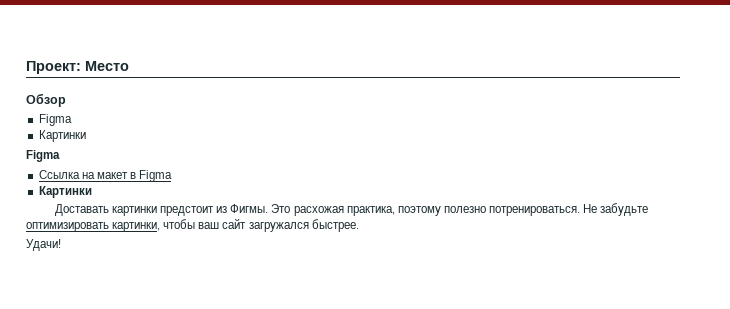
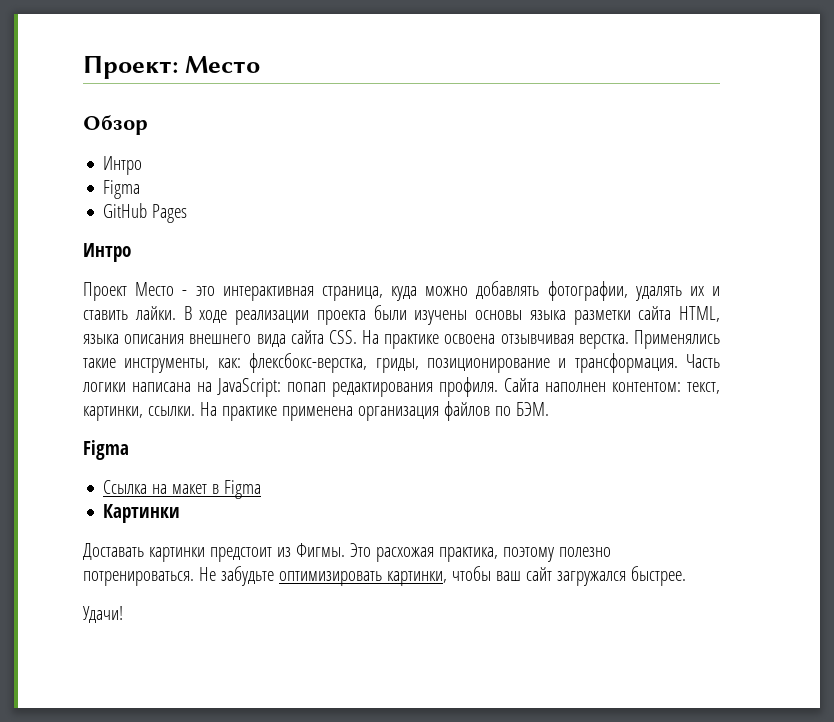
  Обзор
+ Интро
  Figma
- Картинки
+ GitHub Pages
+ Интро
+ Проект Место - это интерактивная страница, куда можно добавлять фотографии, удалять их и ставить лайки. В ходе реализации проекта были изучены основы языка разметки сайта HTML, языка описания внешнего вида сайта CSS. На практике освоена отзывчивая верстка. Применялись такие инструменты, как: флексбокс-верстка, гриды, позиционирование и трансформация. Часть логики написана на JavaScript: попап редактирования профиля. Сайта наполнен контентом: текст, картинки, ссылки. На практике применена организация файлов по БЭМ.

